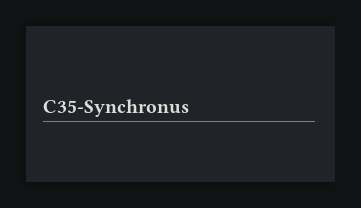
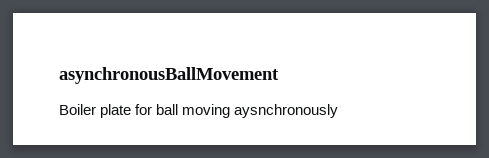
- C35-Synchronus
+ asynchronousBallMovement
+ Boiler plate for ball moving aysnchronously

